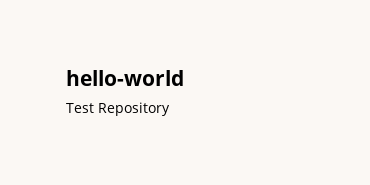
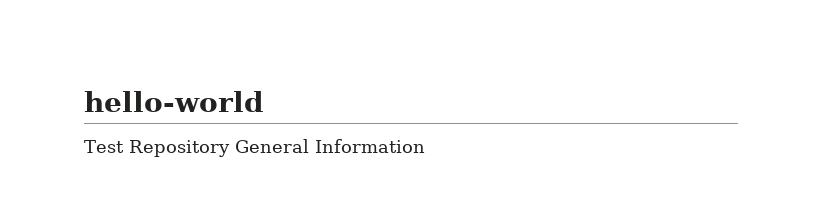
- Test Repository
+ Test Repository General Information

